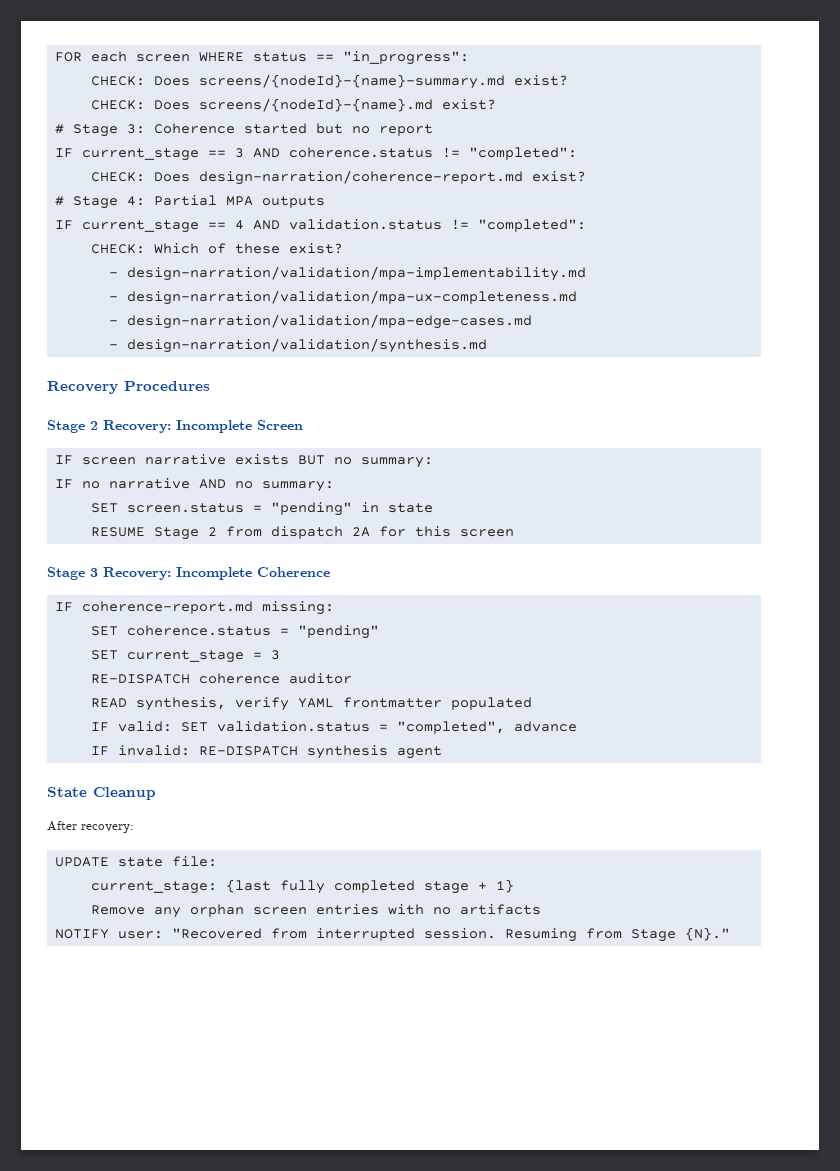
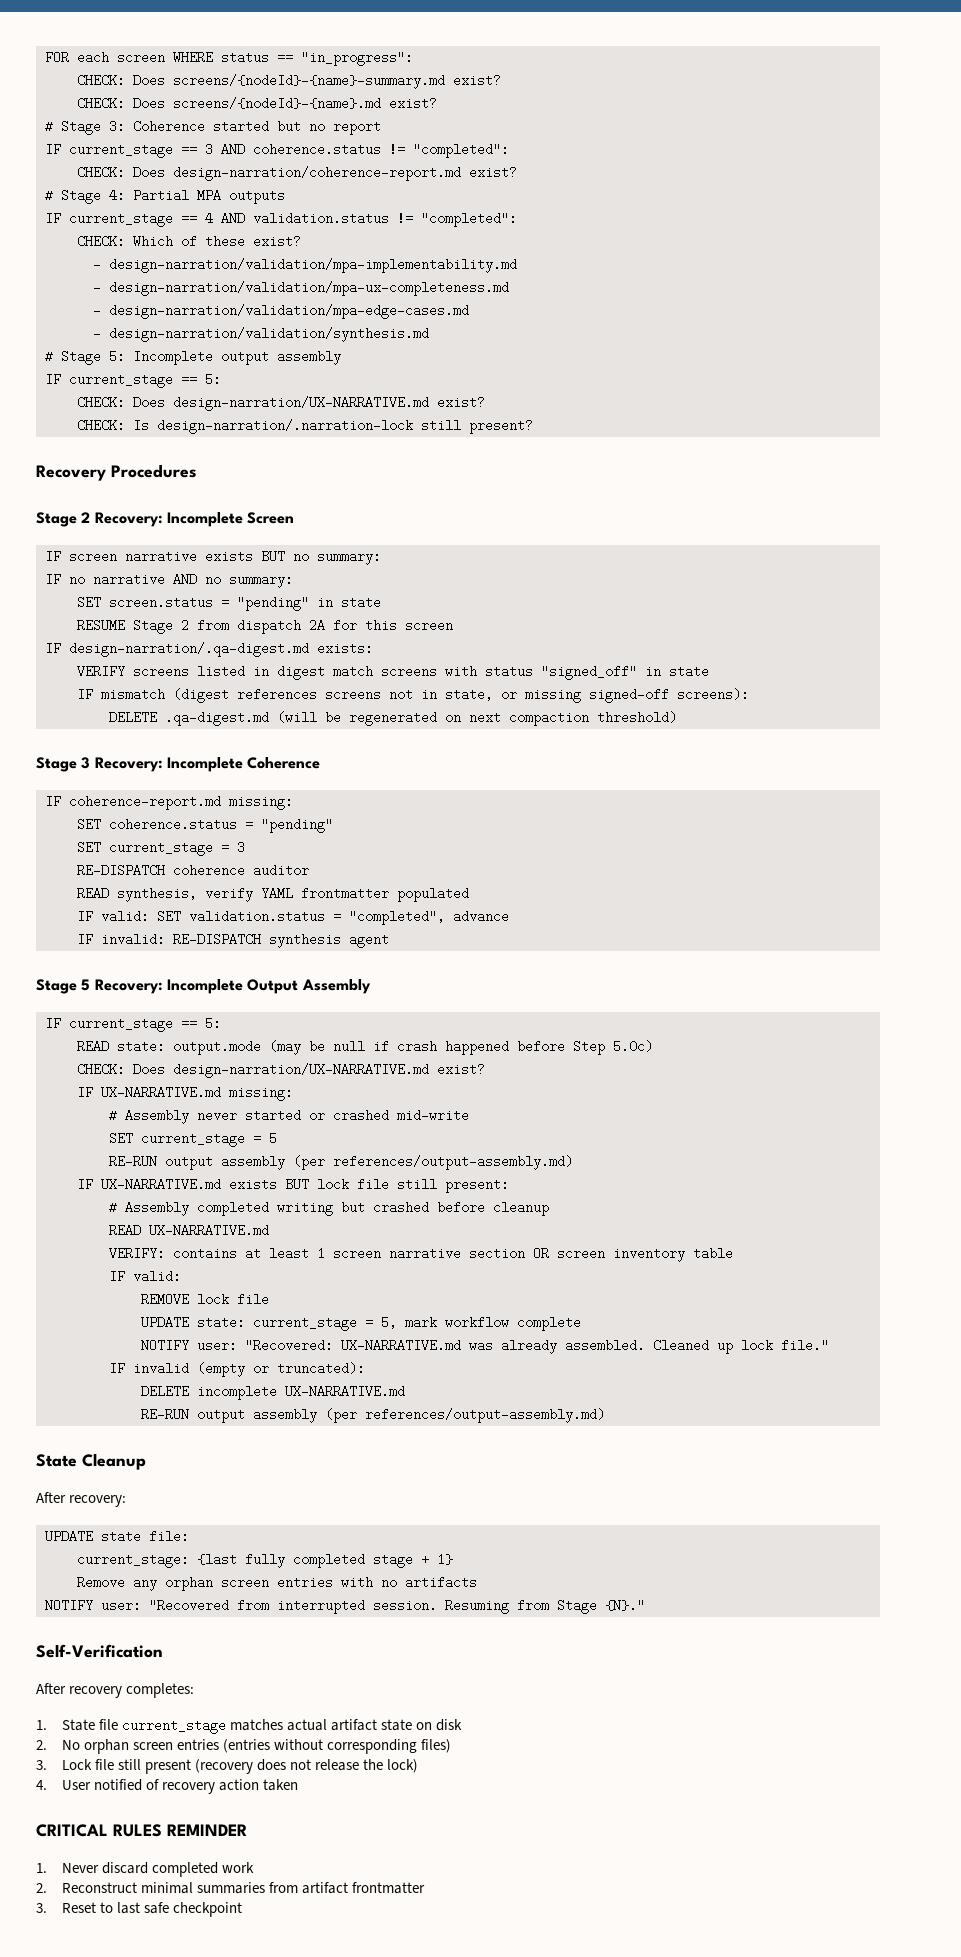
+ # Stage 5: Incomplete output assembly
+ IF current_stage == 5:
+ CHECK: Does design-narration/UX-NARRATIVE.md exist?
+ CHECK: Is design-narration/.narration-lock still present?
+ IF design-narration/.qa-digest.md exists:
+ VERIFY screens listed in digest match screens with status "signed_off" in state
+ IF mismatch (digest references screens not in state, or missing signed-off screens):
+ DELETE .qa-digest.md (will be regenerated on next compaction threshold)
+ Stage 5 Recovery: Incomplete Output Assembly
+ IF current_stage == 5:
+ READ state: output.mode (may be null if crash happened before Step 5.0c)
+ CHECK: Does design-narration/UX-NARRATIVE.md exist?
+ IF UX-NARRATIVE.md missing:
+ # Assembly never started or crashed mid-write
+ SET current_stage = 5
+ RE-RUN output assembly (per references/output-assembly.md)
+ IF UX-NARRATIVE.md exists BUT lock file still present:
+ # Assembly completed writing but crashed before cleanup
+ READ UX-NARRATIVE.md
+ VERIFY: contains at least 1 screen narrative section OR screen inventory table
+ IF valid:
+ REMOVE lock file
+ UPDATE state: current_stage = 5, mark workflow complete
+ NOTIFY user: "Recovered: UX-NARRATIVE.md was already assembled. Cleaned up lock file."
+ IF invalid (empty or truncated):
+ DELETE incomplete UX-NARRATIVE.md
+ RE-RUN output assembly (per references/output-assembly.md)
+ Self-Verification
+ After recovery completes:
+ 1. State file current_stage matches actual artifact state on disk
+ 2. No orphan screen entries (entries without corresponding files)
+ 3. Lock file still present (recovery does not release the lock)
+ 4. User notified of recovery action taken
+ CRITICAL RULES REMINDER
+ 1. Never discard completed work
+ 2. Reconstruct minimal summaries from artifact frontmatter
+ 3. Reset to last safe checkpoint

